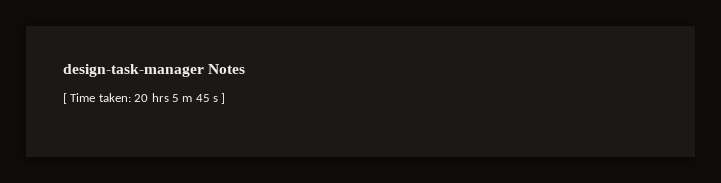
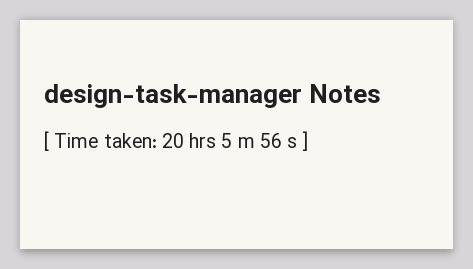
- [ Time taken: 20 hrs 5 m 45 s ]
+ [ Time taken: 20 hrs 5 m 56 s ]

